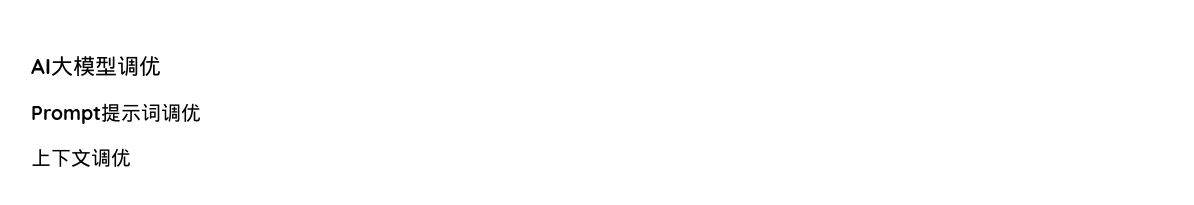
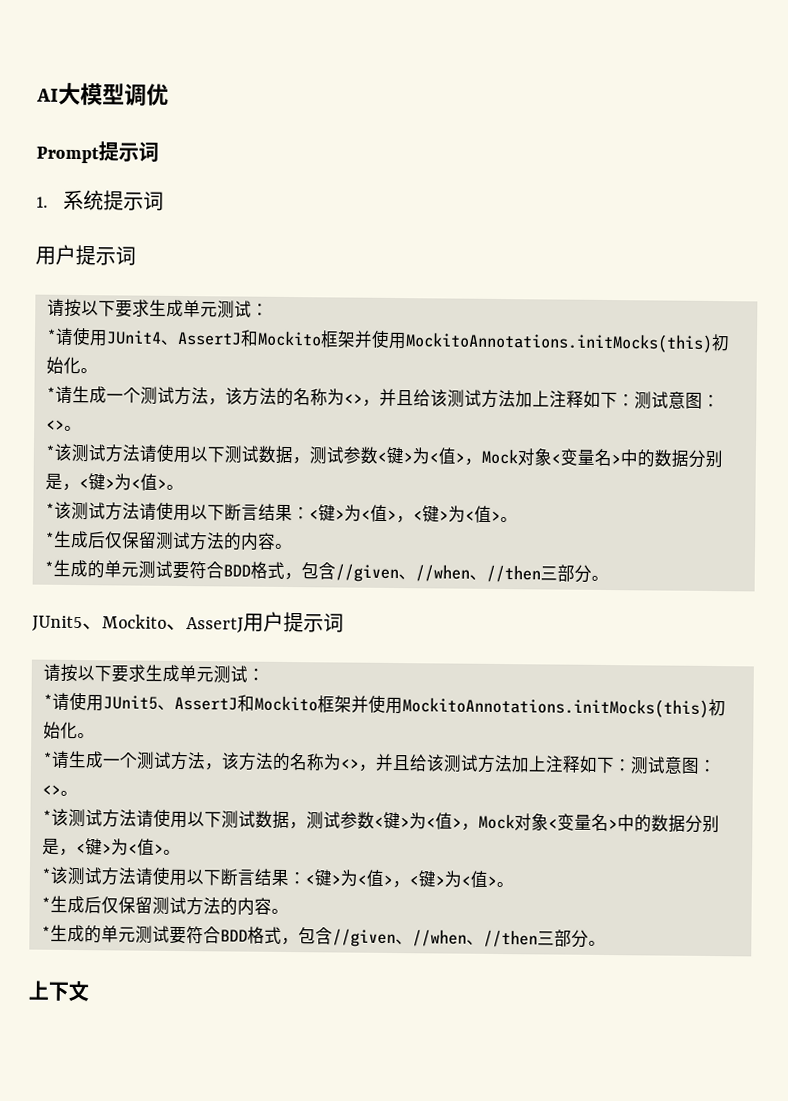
- Prompt提示词调优
+ Prompt提示词
+ 1.系统提示词
+ 用户提示词
+ 请按以下要求生成单元测试：
+ *请使用JUnit4、AssertJ和Mockito框架并使用MockitoAnnotations.initMocks(this)初始化。
+ *请生成一个测试方法，该方法的名称为<>，并且给该测试方法加上注释如下：测试意图：<>。
+ *该测试方法请使用以下测试数据，测试参数<键>为<值>，Mock对象<变量名>中的数据分别是，<键>为<值>。
+ *该测试方法请使用以下断言结果：<键>为<值>，<键>为<值>。
+ *生成后仅保留测试方法的内容。
+ *生成的单元测试要符合BDD格式，包含//given、//when、//then三部分。
+ JUnit5、Mockito、AssertJ用户提示词
+ 请按以下要求生成单元测试：
+ *请使用JUnit5、AssertJ和Mockito框架并使用MockitoAnnotations.initMocks(this)初始化。
+ *请生成一个测试方法，该方法的名称为<>，并且给该测试方法加上注释如下：测试意图：<>。
+ *该测试方法请使用以下测试数据，测试参数<键>为<值>，Mock对象<变量名>中的数据分别是，<键>为<值>。
+ *该测试方法请使用以下断言结果：<键>为<值>，<键>为<值>。
+ *生成后仅保留测试方法的内容。
+ *生成的单元测试要符合BDD格式，包含//given、//when、//then三部分。
- 上下文调优
+ 上下文

